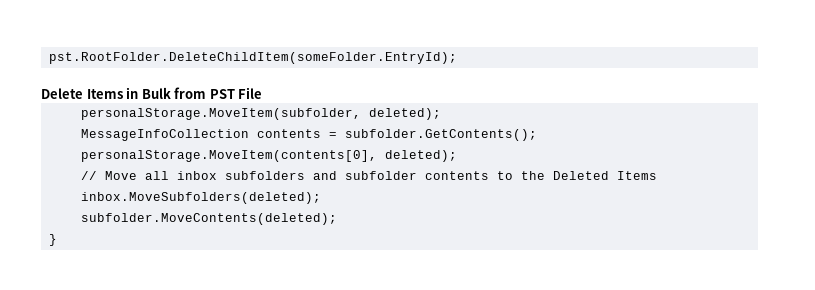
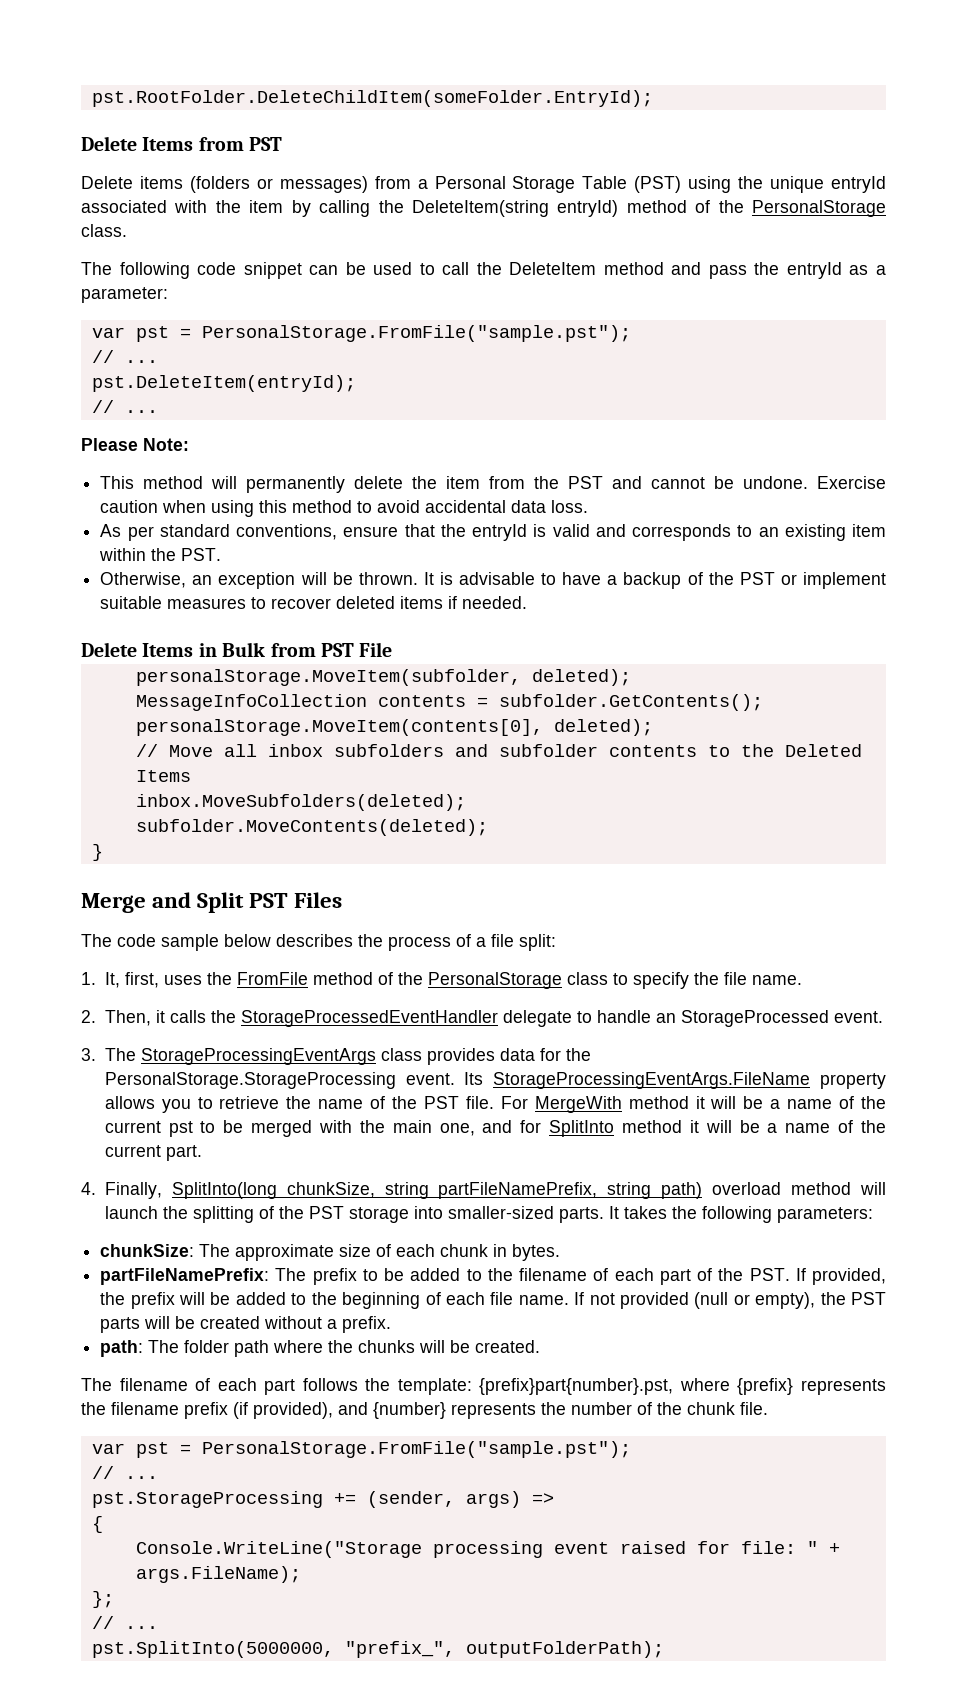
+ Delete Items from PST
+ Delete items (folders or messages) from a Personal Storage Table (PST) using the unique entryId associated with the item by calling the DeleteItem(string entryId) method of the PersonalStorage class.
+ The following code snippet can be used to call the DeleteItem method and pass the entryId as a parameter:
+ var pst = PersonalStorage.FromFile("sample.pst");
+ // ...
+ pst.DeleteItem(entryId);
+ // ...
+ Please Note:
+ This method will permanently delete the item from the PST and cannot be undone. Exercise caution when using this method to avoid accidental data loss.
+ As per standard conventions, ensure that the entryId is valid and corresponds to an existing item within the PST.
+ Otherwise, an exception will be thrown. It is advisable to have a backup of the PST or implement suitable measures to recover deleted items if needed.
+ Merge and Split PST Files
+ The code sample below describes the process of a file split:
+ 1. It, first, uses the FromFile method of the PersonalStorage class to specify the file name.
+ 2. Then, it calls the StorageProcessedEventHandler delegate to handle an StorageProcessed event.
+ 3. The StorageProcessingEventArgs class provides data for the PersonalStorage.StorageProcessing event. Its StorageProcessingEventArgs.FileName property allows you to retrieve the name of the PST file. For MergeWith method it will be a name of the current pst to be merged with the main one, and for SplitInto method it will be a name of the current part.
+ 4. Finally, SplitInto(long chunkSize, string partFileNamePrefix, string path) overload method will launch the splitting of the PST storage into smaller-sized parts. It takes the following parameters:
+ chunkSize: The approximate size of each chunk in bytes.
+ partFileNamePrefix: The prefix to be added to the filename of each part of the PST. If provided, the prefix will be added to the beginning of each file name. If not provided (null or empty), the PST parts will be created without a prefix.
+ path: The folder path where the chunks will be created.
+ The filename of each part follows the template: {prefix}part{number}.pst, where {prefix} represents the filename prefix (if provided), and {number} represents the number of the chunk file.
+ var pst = PersonalStorage.FromFile("sample.pst");
+ // ...
+ pst.StorageProcessing += (sender, args) =>
+ {
+ Console.WriteLine("Storage processing event raised for file: " + args.FileName);
+ };
+ // ...
+ pst.SplitInto(5000000, "prefix_", outputFolderPath);

